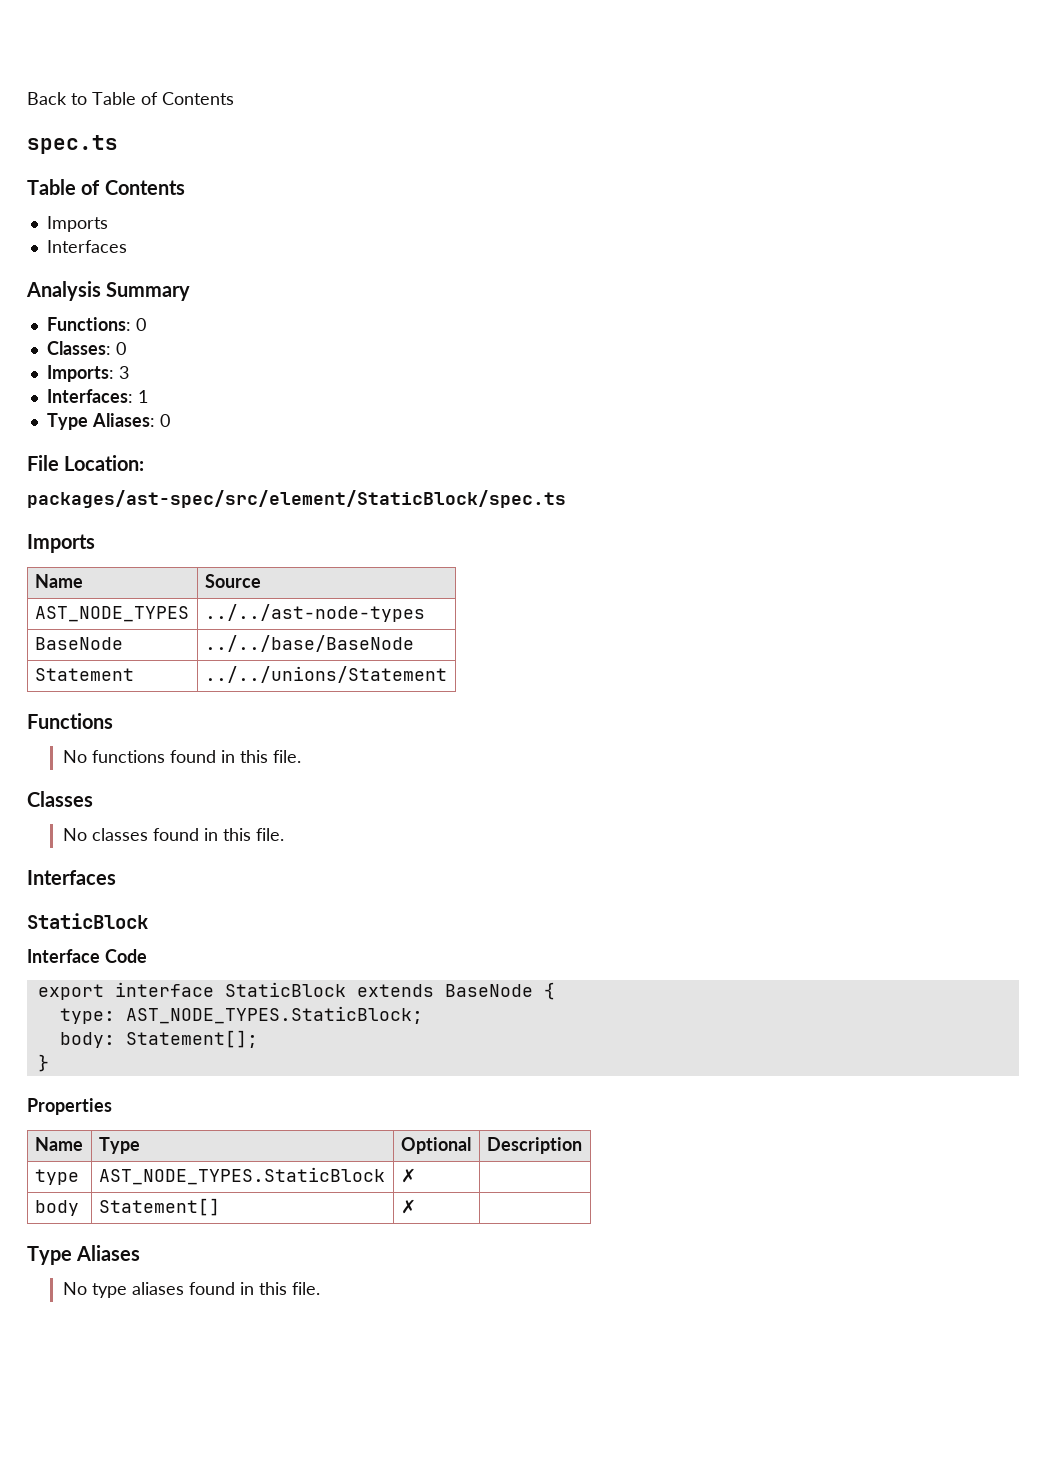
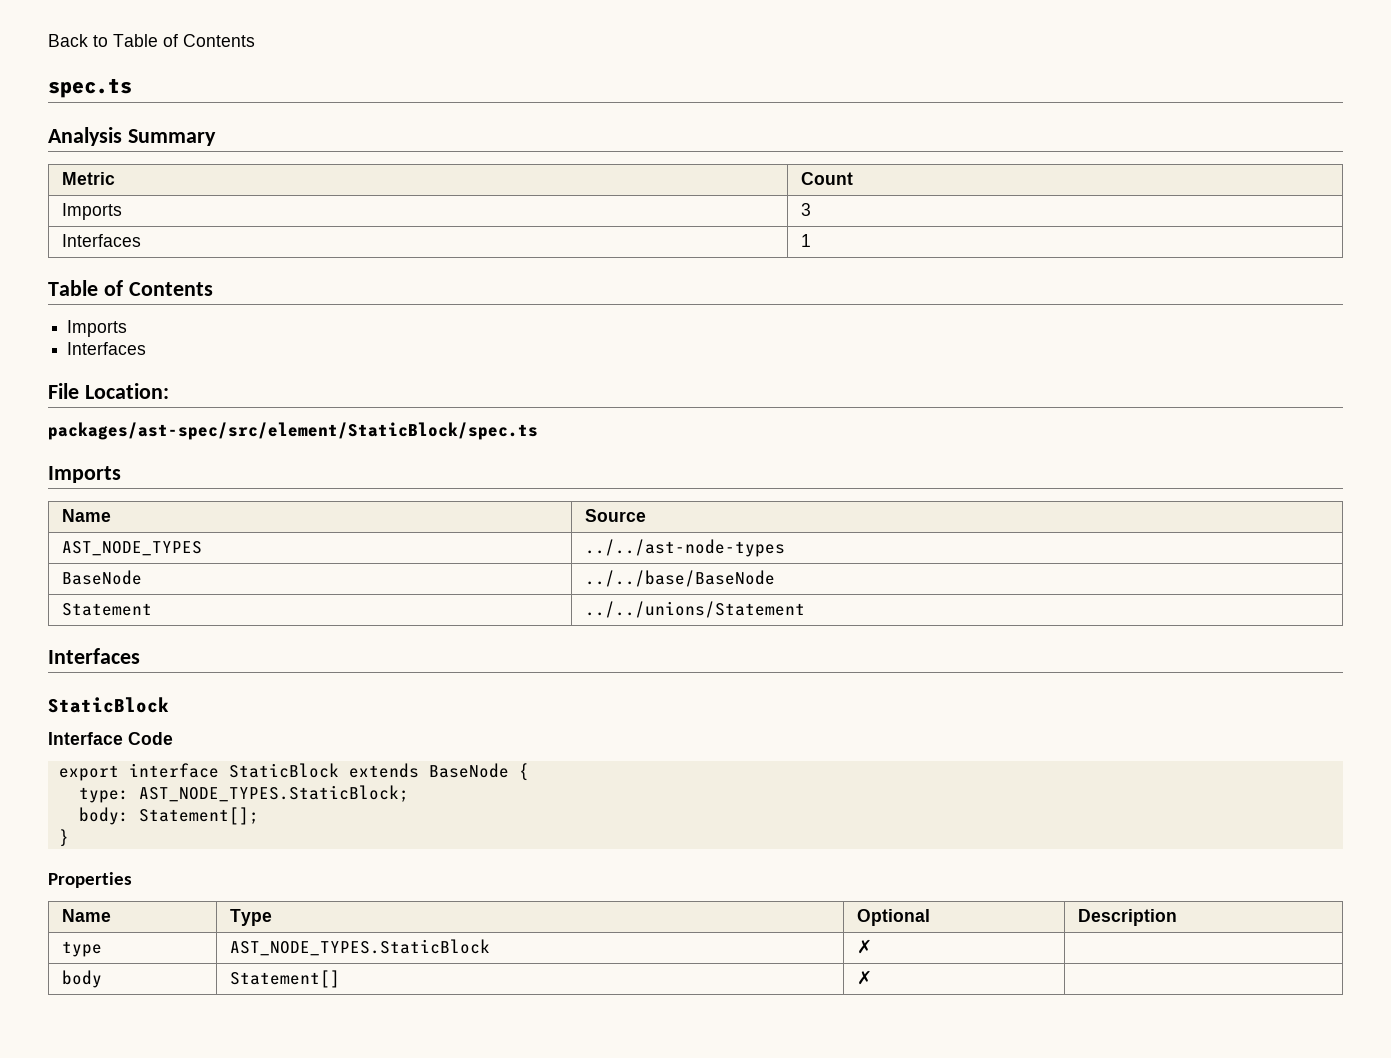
+ Analysis Summary
+ Metric | Count
+ Imports | 3
+ Interfaces | 1
- Analysis Summary
- Functions: 0
- Classes: 0
- Imports: 3
- Interfaces: 1
- Type Aliases: 0
- Functions
- No functions found in this file.
- Classes
- No classes found in this file.
- Type Aliases
- No type aliases found in this file.

